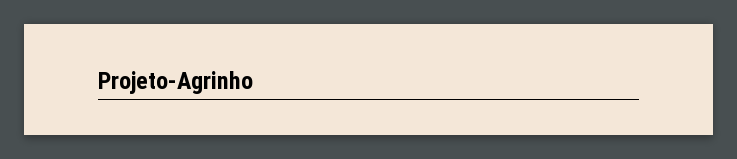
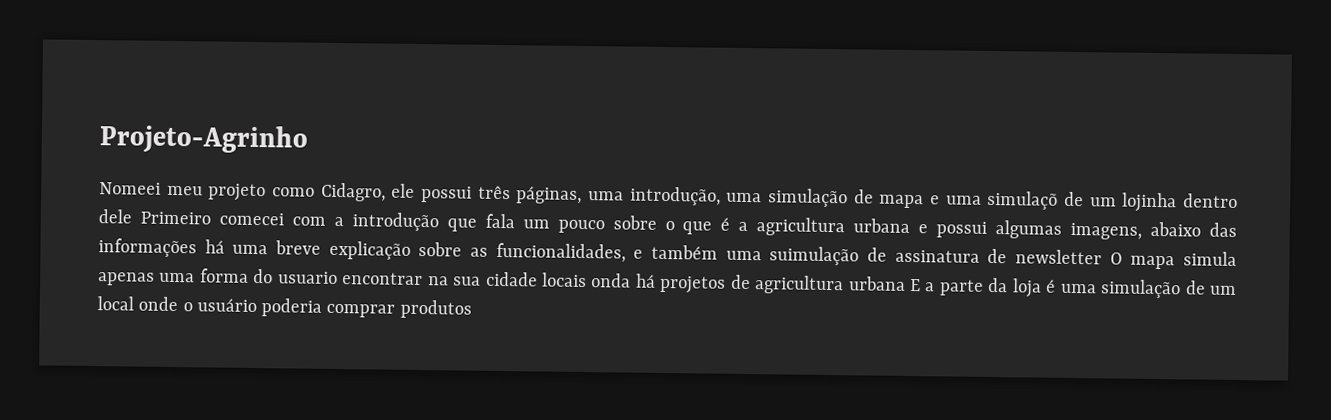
+ Nomeei meu projeto como Cidagro, ele possui três páginas, uma introdução, uma simulação de mapa e uma simulaçõ de um lojinha dentro dele Primeiro comecei com a introdução que fala um pouco sobre o que é a agricultura urbana e possui algumas imagens, abaixo das informações há uma breve explicação sobre as funcionalidades, e também uma suimulação de assinatura de newsletter O mapa simula apenas uma forma do usuario encontrar na sua cidade locais onda há projetos de agricultura urbana E a parte da loja é uma simulação de um local onde o usuário poderia comprar produtos

